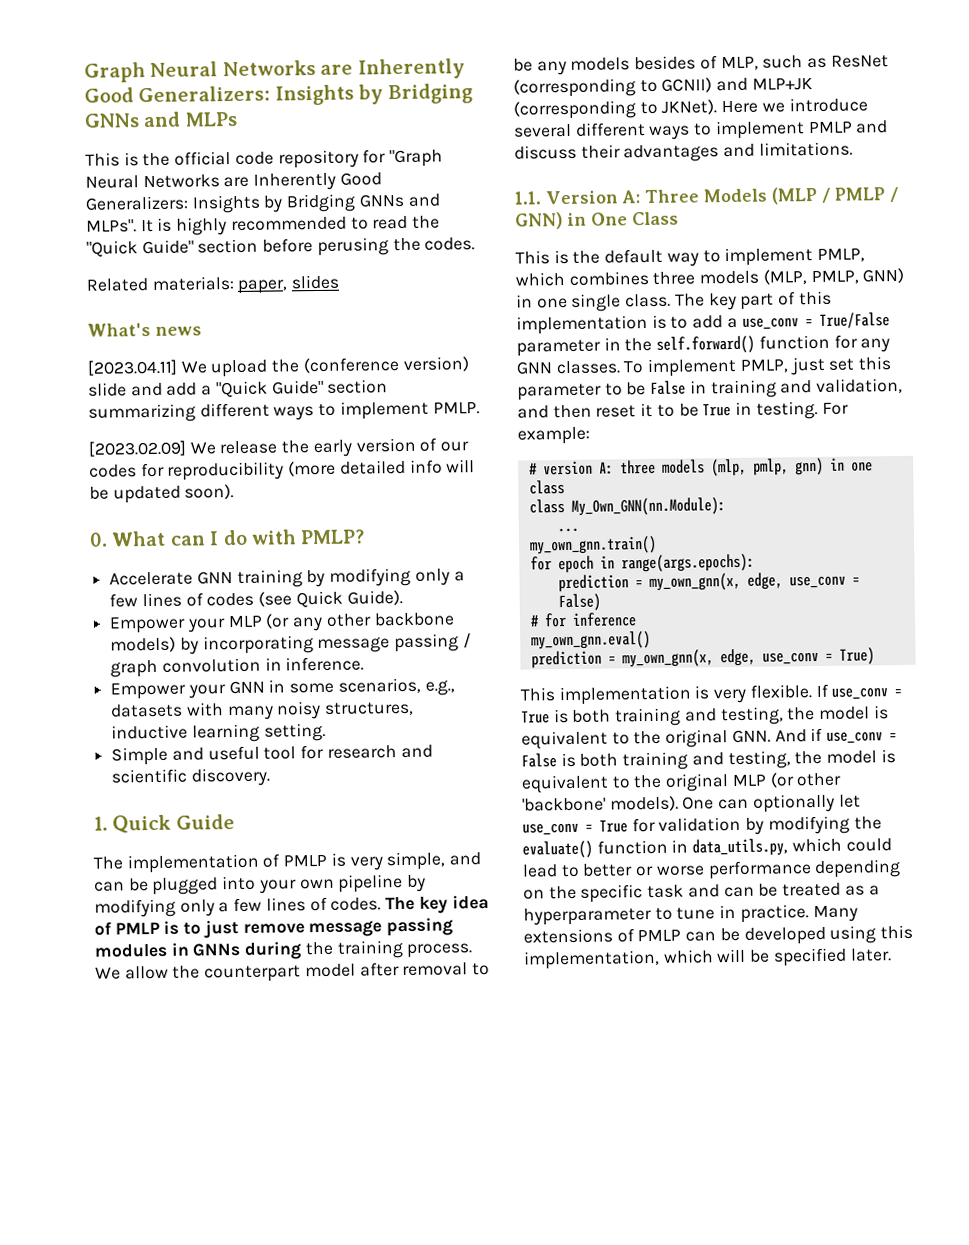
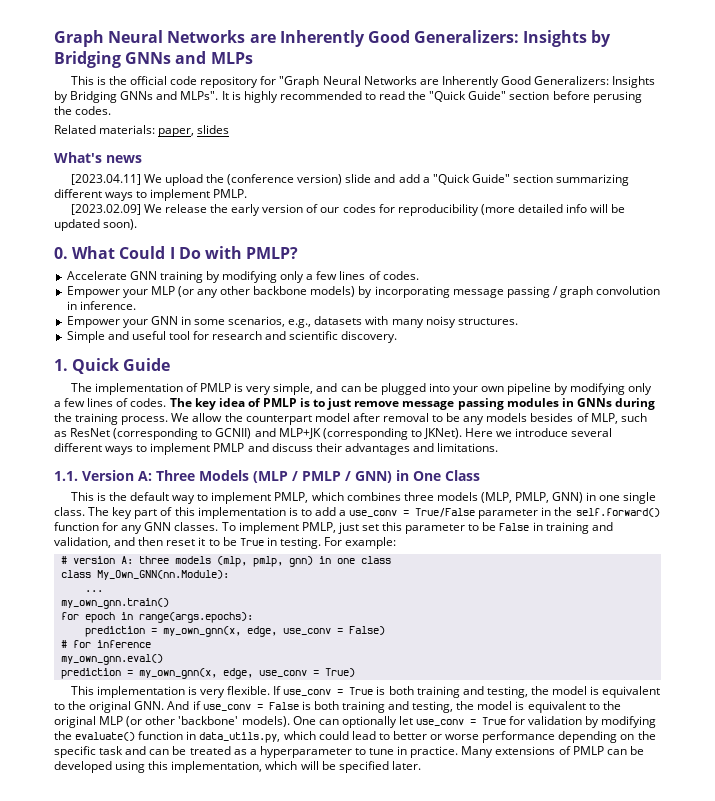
- 0. What can I do with PMLP?
+ 0. What Could I Do with PMLP?
- Accelerate GNN training by modifying only a few lines of codes (see Quick Guide).
+ Accelerate GNN training by modifying only a few lines of codes.
- Empower your GNN in some scenarios, e.g., datasets with many noisy structures, inductive learning setting.
+ Empower your GNN in some scenarios, e.g., datasets with many noisy structures.

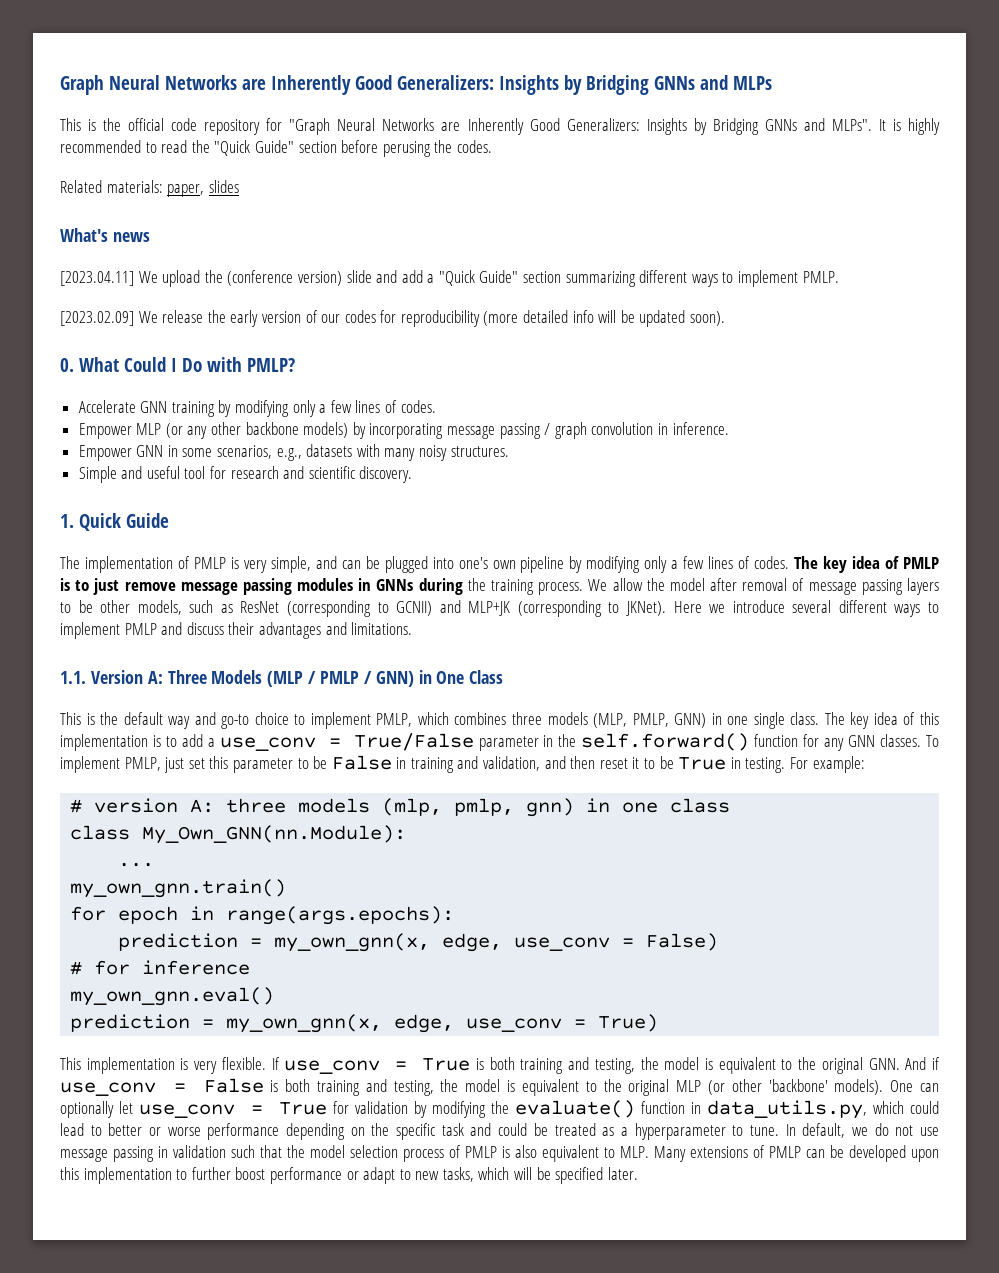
- Empower your MLP (or any other backbone models) by incorporating message passing / graph convolution in inference.
+ Empower MLP (or any other backbone models) by incorporating message passing / graph convolution in inference.
- Empower your GNN in some scenarios, e.g., datasets with many noisy structures.
+ Empower GNN in some scenarios, e.g., datasets with many noisy structures.
- The implementation of PMLP is very simple, and can be plugged into your own pipeline by modifying only a few lines of codes.
+ The implementation of PMLP is very simple, and can be plugged into one's own pipeline by modifying only a few lines of codes.
- We allow the counterpart model after removal to be any models besides of MLP, such as ResNet (corresponding to GCNII) and MLP+JK (corresponding to JKNet).
+ We allow the model after removal of message passing layers to be other models, such as ResNet (corresponding to GCNII) and MLP+JK (corresponding to JKNet).
- This is the default way to implement PMLP, which combines three models (MLP, PMLP, GNN) in one single class.
+ This is the default way and go-to choice to implement PMLP, which combines three models (MLP, PMLP, GNN) in one single class.
- The key part of this implementation is to add a use_conv = True/False parameter in the self.forward() function for any GNN classes.
+ The key idea of this implementation is to add a use_conv = True/False parameter in the self.forward() function for any GNN classes.
- One can optionally let use_conv = True for validation by modifying the evaluate() function in data_utils.py, which could lead to better or worse performance depending on the specific task and can be treated as a hyperparameter to tune in practice. Many extensions of PMLP can be developed using this implementation, which will be specified later.
+ One can optionally let use_conv = True for validation by modifying the evaluate() function in data_utils.py, which could lead to better or worse performance depending on the specific task and could be treated as a hyperparameter to tune. In default, we do not use message passing in validation such that the model selection process of PMLP is also equivalent to MLP. Many extensions of PMLP can be developed upon this implementation to further boost performance or adapt to new tasks, which will be specified later.

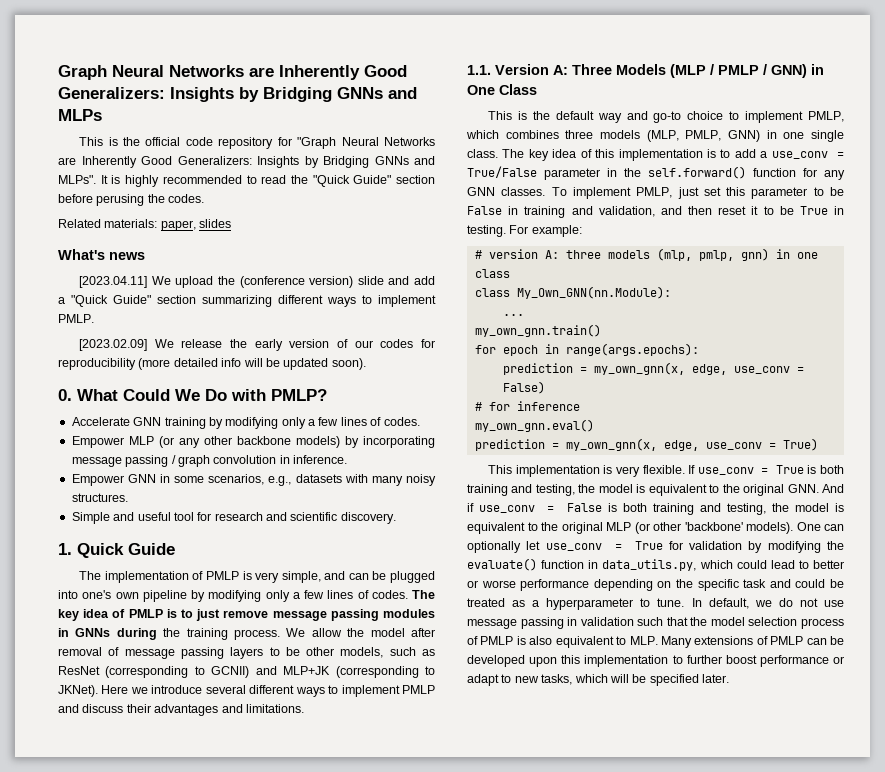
- 0. What Could I Do with PMLP?
+ 0. What Could We Do with PMLP?

